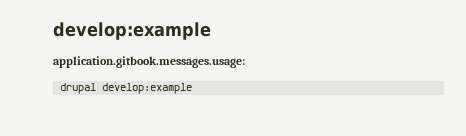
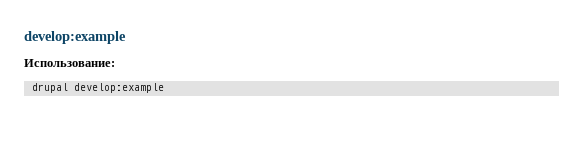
- application.gitbook.messages.usage:
+ Использование:

